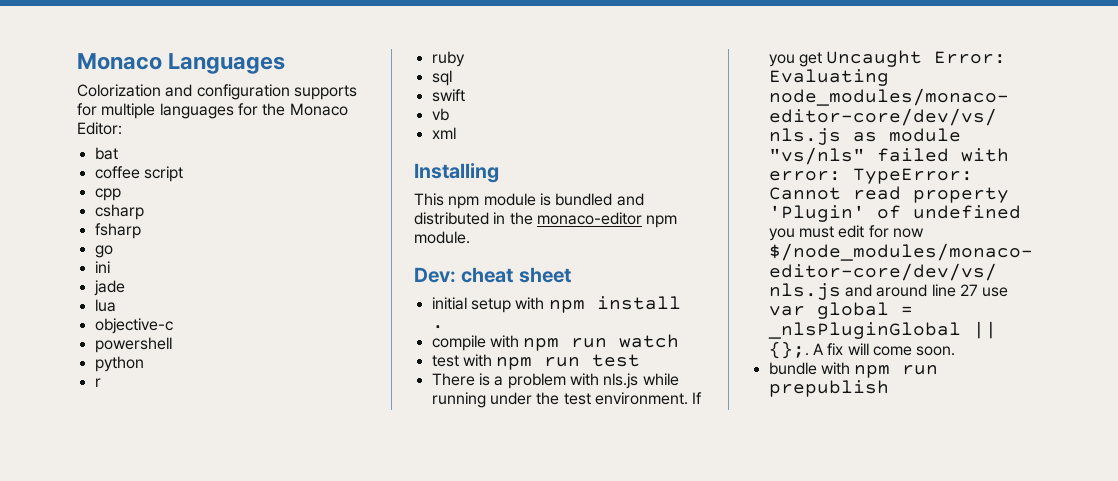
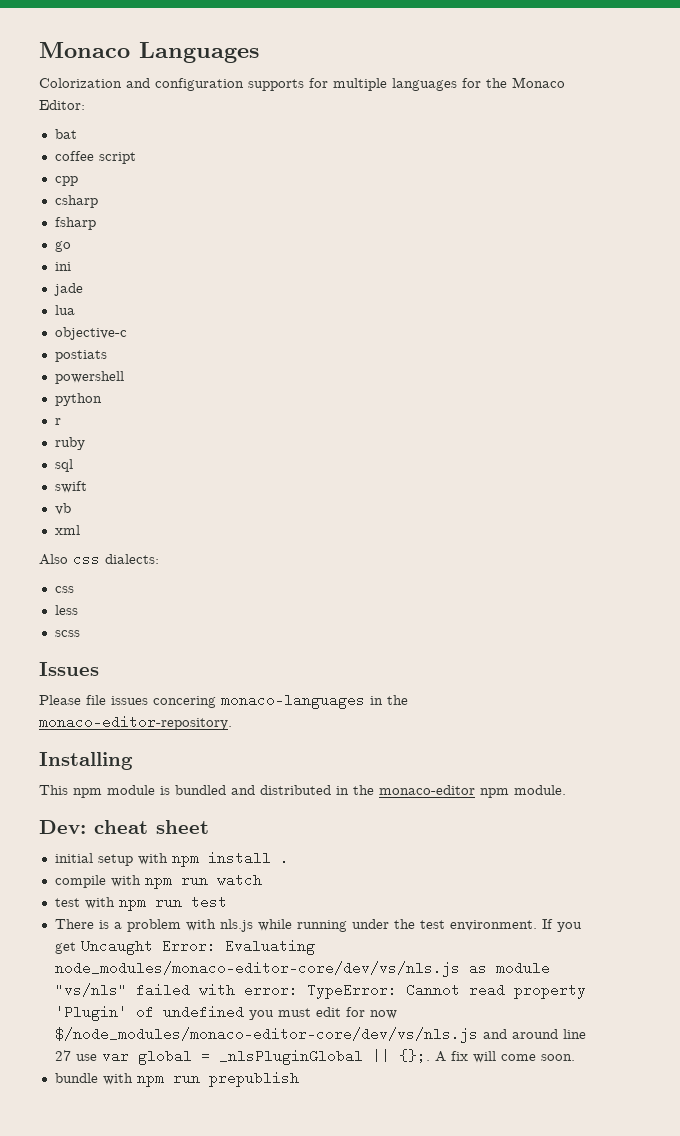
+ postiats
+ Also css dialects:
+ css
+ less
+ scss
+ Issues
+ Please file issues concering monaco-languages in the monaco-editor-repository.

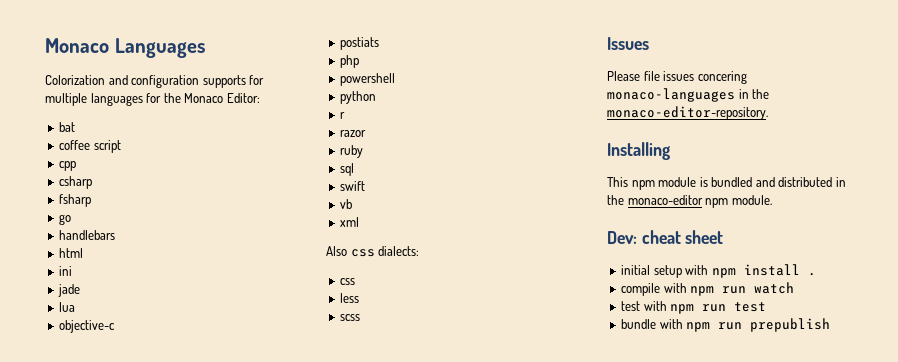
+ handlebars
+ html
+ php
+ razor
- There is a problem with nls.js while running under the test environment. If you get Uncaught Error: Evaluating node_modules/monaco-editor-core/dev/vs/nls.js as module "vs/nls" failed with error: TypeError: Cannot read property 'Plugin' of undefined you must edit for now $/node_modules/monaco-editor-core/dev/vs/nls.js and around line 27 use var global = _nlsPluginGlobal || {};. A fix will come soon.

